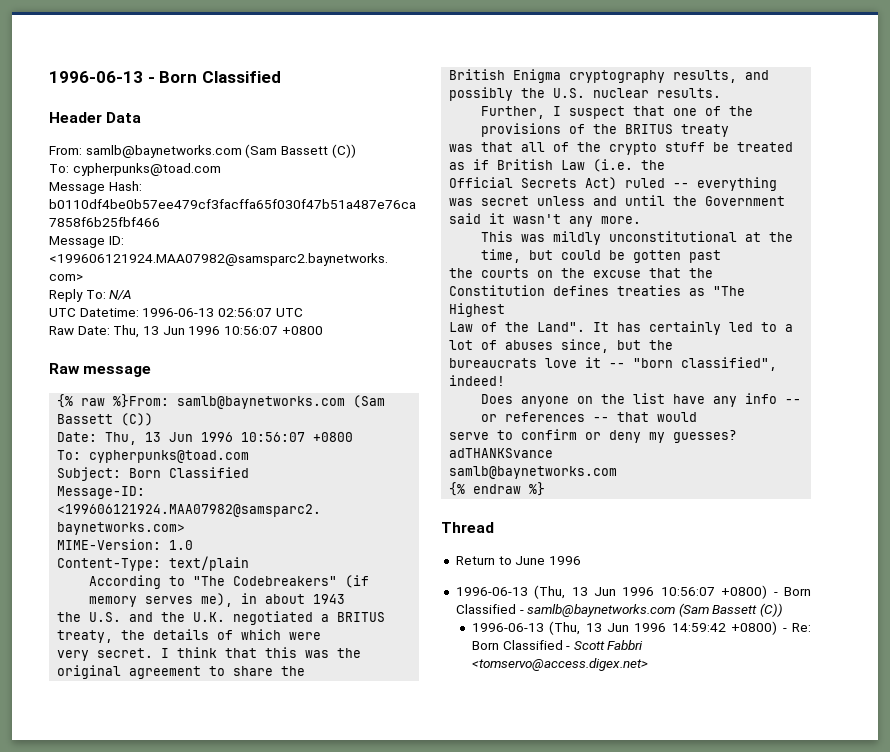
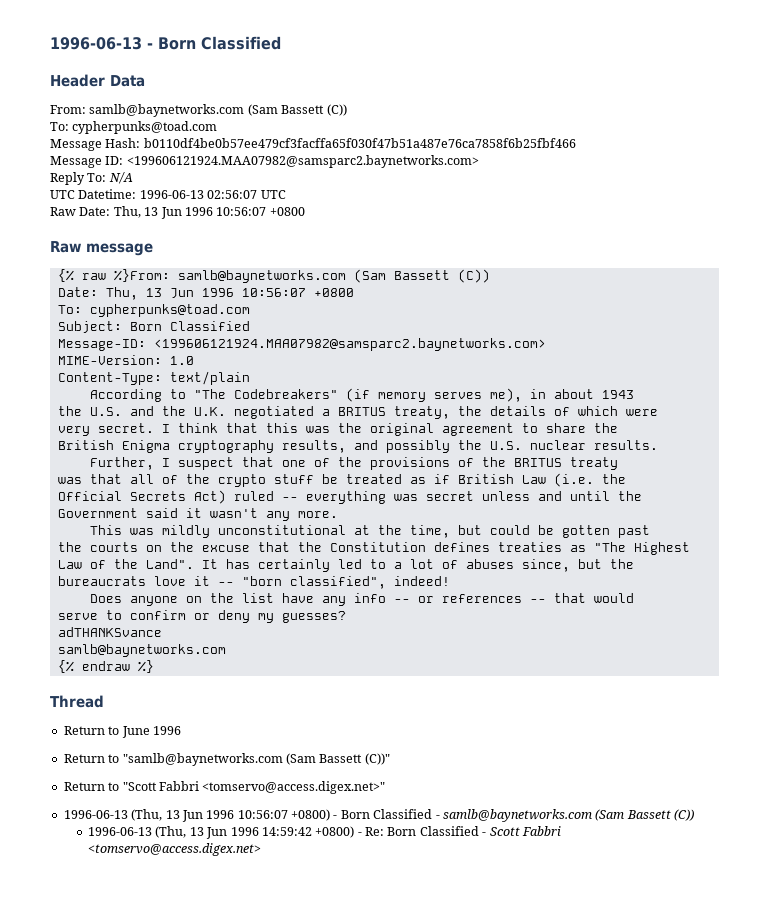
+ Return to "samlb@baynetworks.com (Sam Bassett (C))"
+ Return to "Scott Fabbri <tomservo@access.digex.net>"

